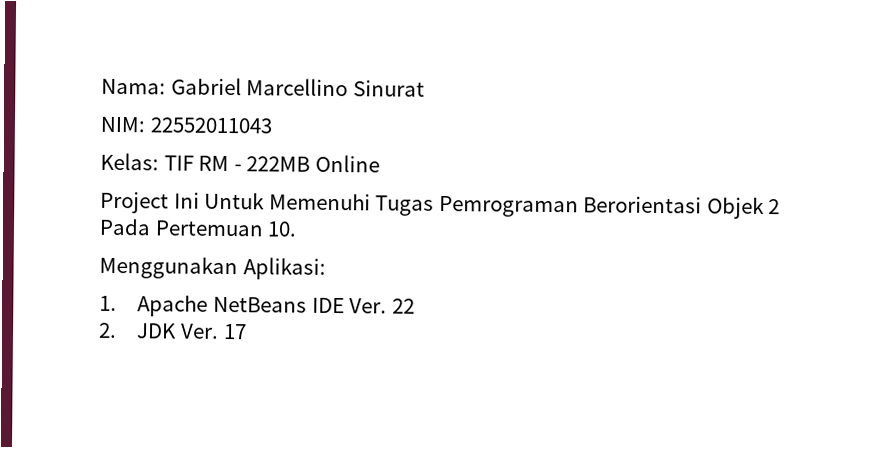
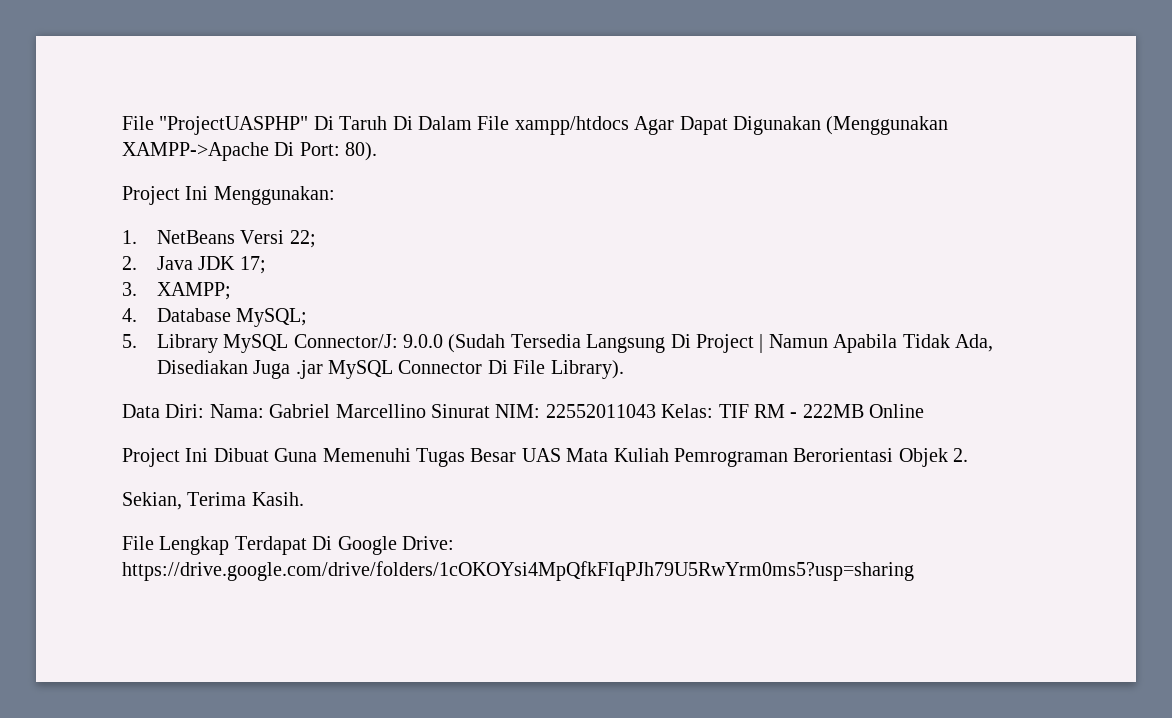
- Nama: Gabriel Marcellino Sinurat
- NIM: 22552011043
- Kelas: TIF RM - 222MB Online
+ File "ProjectUASPHP" Di Taruh Di Dalam File xampp/htdocs Agar Dapat Digunakan (Menggunakan XAMPP->Apache Di Port: 80).
+ Project Ini Menggunakan:
+ 1. NetBeans Versi 22;
+ 2. Java JDK 17;
+ 3. XAMPP;
+ 4. Database MySQL;
+ 5. Library MySQL Connector/J: 9.0.0 (Sudah Tersedia Langsung Di Project | Namun Apabila Tidak Ada, Disediakan Juga .jar MySQL Connector Di File Library).
+ Data Diri: Nama: Gabriel Marcellino Sinurat NIM: 22552011043 Kelas: TIF RM - 222MB Online
- Project Ini Untuk Memenuhi Tugas Pemrograman Berorientasi Objek 2 Pada Pertemuan 10.
- Menggunakan Aplikasi:
- 1. Apache NetBeans IDE Ver. 22
- 2. JDK Ver. 17
+ Project Ini Dibuat Guna Memenuhi Tugas Besar UAS Mata Kuliah Pemrograman Berorientasi Objek 2.
+ Sekian, Terima Kasih.
+ File Lengkap Terdapat Di Google Drive: https://drive.google.com/drive/folders/1cOKOYsi4MpQfkFIqPJh79U5RwYrm0ms5?usp=sharing

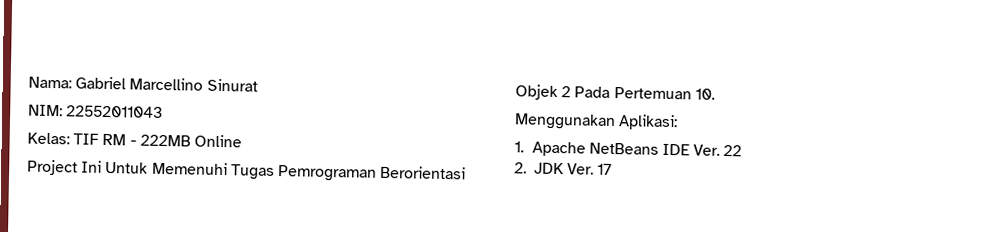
- File "ProjectUASPHP" Di Taruh Di Dalam File xampp/htdocs Agar Dapat Digunakan (Menggunakan XAMPP->Apache Di Port: 80).
- Project Ini Menggunakan:
- 1. NetBeans Versi 22;
- 2. Java JDK 17;
- 3. XAMPP;
- 4. Database MySQL;
- 5. Library MySQL Connector/J: 9.0.0 (Sudah Tersedia Langsung Di Project | Namun Apabila Tidak Ada, Disediakan Juga .jar MySQL Connector Di File Library).
- Data Diri: Nama: Gabriel Marcellino Sinurat NIM: 22552011043 Kelas: TIF RM - 222MB Online
+ Nama: Gabriel Marcellino Sinurat
+ NIM: 22552011043
+ Kelas: TIF RM - 222MB Online
- Project Ini Dibuat Guna Memenuhi Tugas Besar UAS Mata Kuliah Pemrograman Berorientasi Objek 2.
- Sekian, Terima Kasih.
- File Lengkap Terdapat Di Google Drive: https://drive.google.com/drive/folders/1cOKOYsi4MpQfkFIqPJh79U5RwYrm0ms5?usp=sharing
+ Project Ini Untuk Memenuhi Tugas Pemrograman Berorientasi Objek 2 Pada Pertemuan 10.
+ Menggunakan Aplikasi:
+ 1. Apache NetBeans IDE Ver. 22
+ 2. JDK Ver. 17

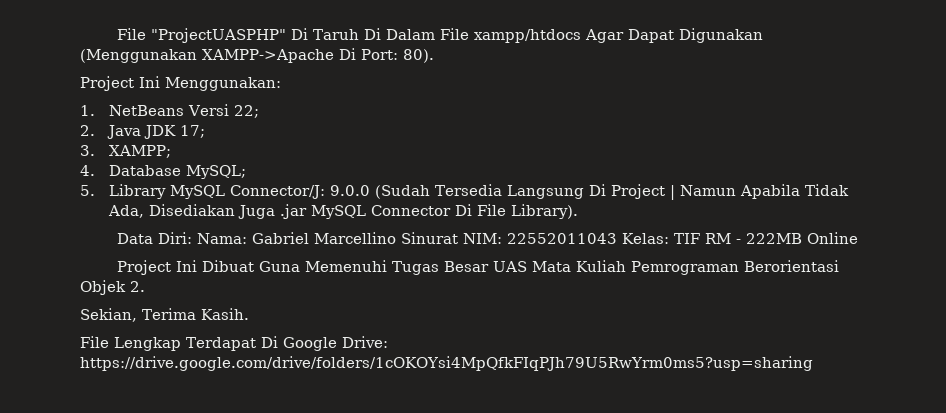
- Nama: Gabriel Marcellino Sinurat
- NIM: 22552011043
- Kelas: TIF RM - 222MB Online
+ File "ProjectUASPHP" Di Taruh Di Dalam File xampp/htdocs Agar Dapat Digunakan (Menggunakan XAMPP->Apache Di Port: 80).
+ Project Ini Menggunakan:
+ 1. NetBeans Versi 22;
+ 2. Java JDK 17;
+ 3. XAMPP;
+ 4. Database MySQL;
+ 5. Library MySQL Connector/J: 9.0.0 (Sudah Tersedia Langsung Di Project | Namun Apabila Tidak Ada, Disediakan Juga .jar MySQL Connector Di File Library).
+ Data Diri: Nama: Gabriel Marcellino Sinurat NIM: 22552011043 Kelas: TIF RM - 222MB Online
- Project Ini Untuk Memenuhi Tugas Pemrograman Berorientasi Objek 2 Pada Pertemuan 10.
- Menggunakan Aplikasi:
- 1. Apache NetBeans IDE Ver. 22
- 2. JDK Ver. 17
+ Project Ini Dibuat Guna Memenuhi Tugas Besar UAS Mata Kuliah Pemrograman Berorientasi Objek 2.
+ Sekian, Terima Kasih.
+ File Lengkap Terdapat Di Google Drive: https://drive.google.com/drive/folders/1cOKOYsi4MpQfkFIqPJh79U5RwYrm0ms5?usp=sharing

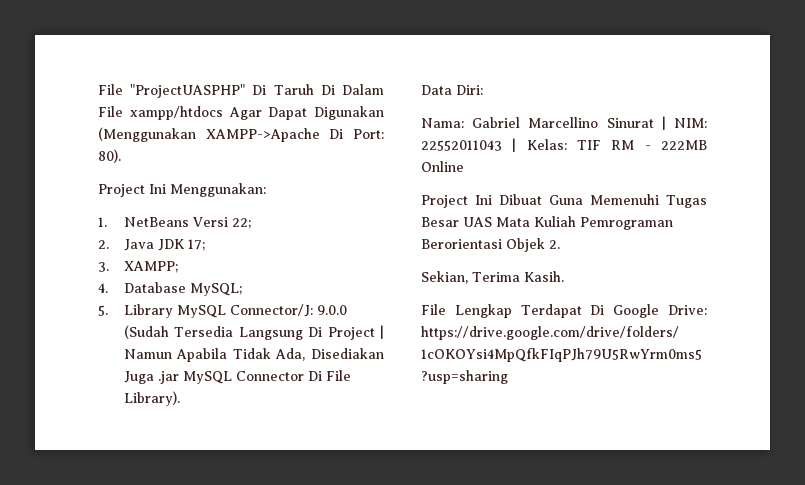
- Data Diri: Nama: Gabriel Marcellino Sinurat NIM: 22552011043 Kelas: TIF RM - 222MB Online
+ Data Diri:
+ Nama: Gabriel Marcellino Sinurat | NIM: 22552011043 | Kelas: TIF RM - 222MB Online

